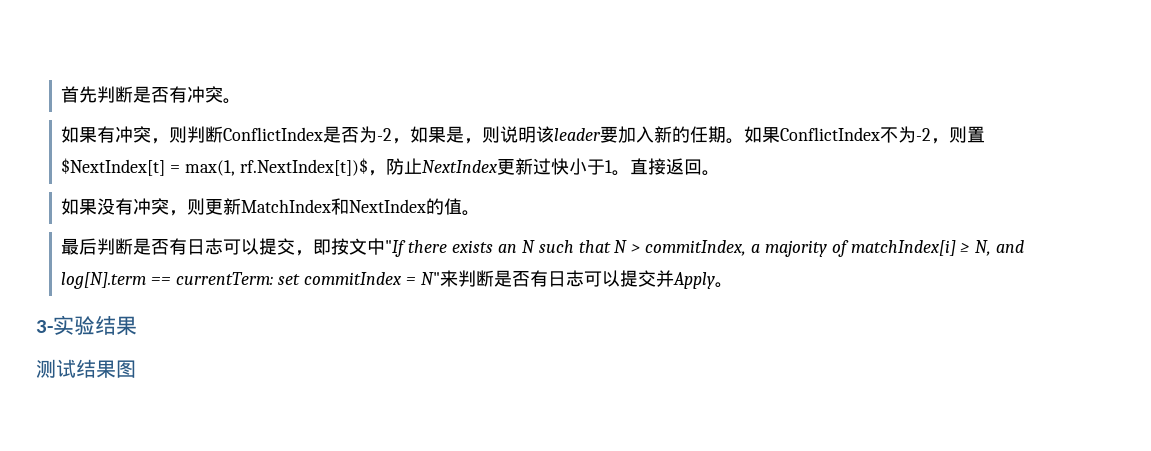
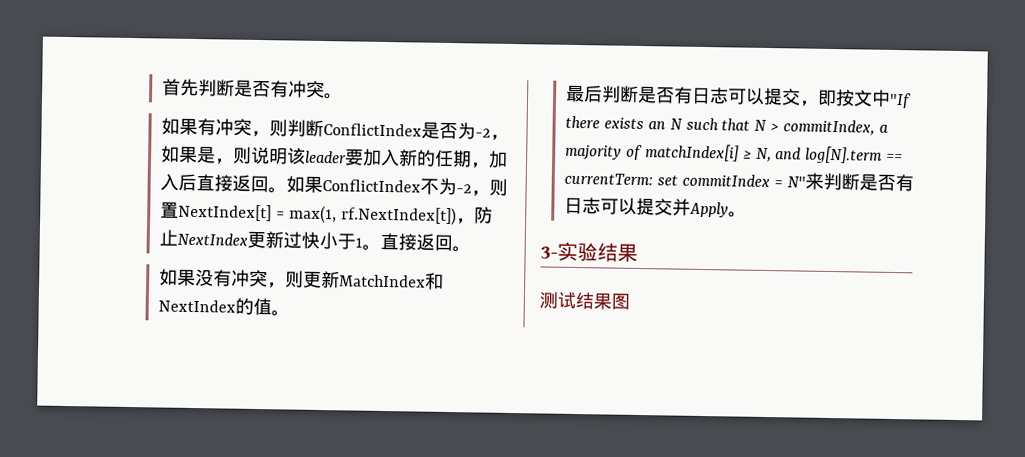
- 如果有冲突，则判断ConflictIndex是否为-2，如果是，则说明该leader要加入新的任期。
+ 如果有冲突，则判断ConflictIndex是否为-2，如果是，则说明该leader要加入新的任期，加入后直接返回。
- 如果ConflictIndex不为-2，则置$NextIndex[t] = max(1, rf.NextIndex[t])$，防止NextIndex更新过快小于1。
+ 如果ConflictIndex不为-2，则置NextIndex[t] = max(1, rf.NextIndex[t])，防止NextIndex更新过快小于1。

